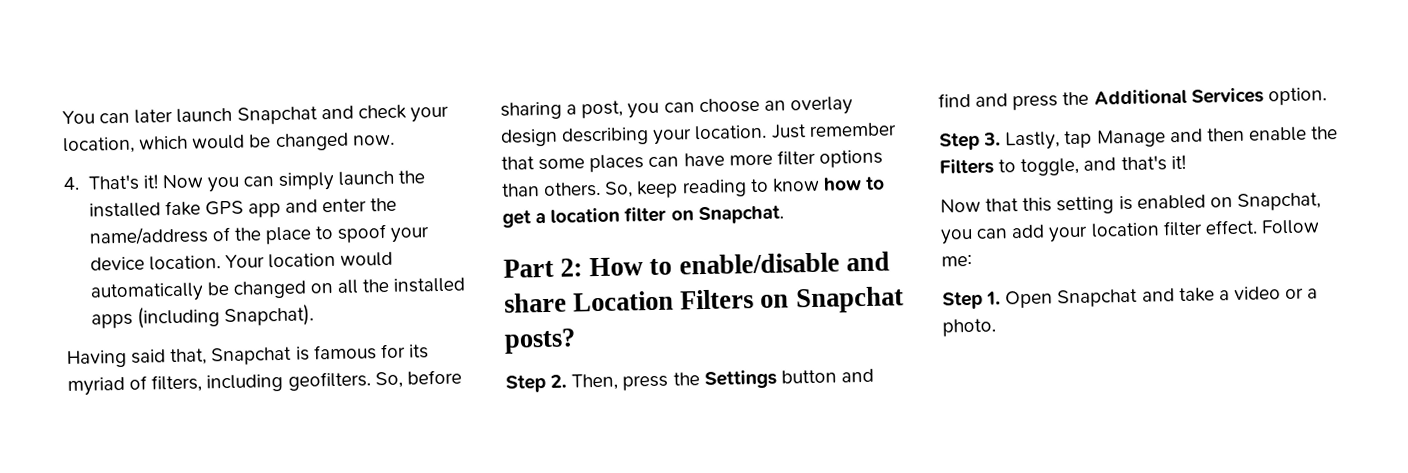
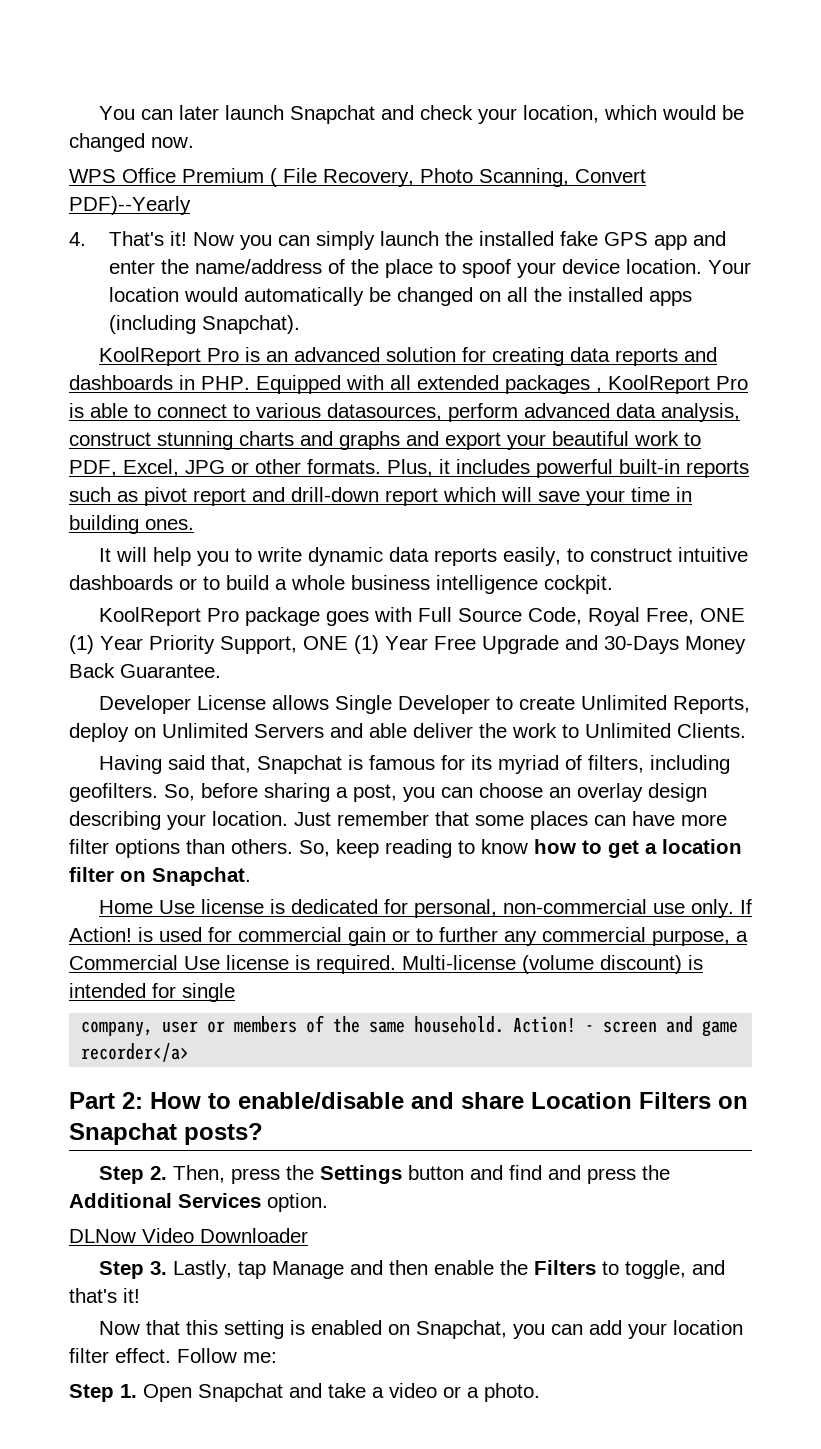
+ WPS Office Premium ( File Recovery, Photo Scanning, Convert PDF)--Yearly
+ KoolReport Pro is an advanced solution for creating data reports and dashboards in PHP. Equipped with all extended packages , KoolReport Pro is able to connect to various datasources, perform advanced data analysis, construct stunning charts and graphs and export your beautiful work to PDF, Excel, JPG or other formats. Plus, it includes powerful built-in reports such as pivot report and drill-down report which will save your time in building ones.
+ It will help you to write dynamic data reports easily, to construct intuitive dashboards or to build a whole business intelligence cockpit.
+ KoolReport Pro package goes with Full Source Code, Royal Free, ONE (1) Year Priority Support, ONE (1) Year Free Upgrade and 30-Days Money Back Guarantee.
+ Developer License allows Single Developer to create Unlimited Reports, deploy on Unlimited Servers and able deliver the work to Unlimited Clients.
+ Home Use license is dedicated for personal, non-commercial use only. If Action! is used for commercial gain or to further any commercial purpose, a Commercial Use license is required. Multi-license (volume discount) is intended for single
+ company, user or members of the same household. Action! - screen and game recorder</a>
+ DLNow Video Downloader

